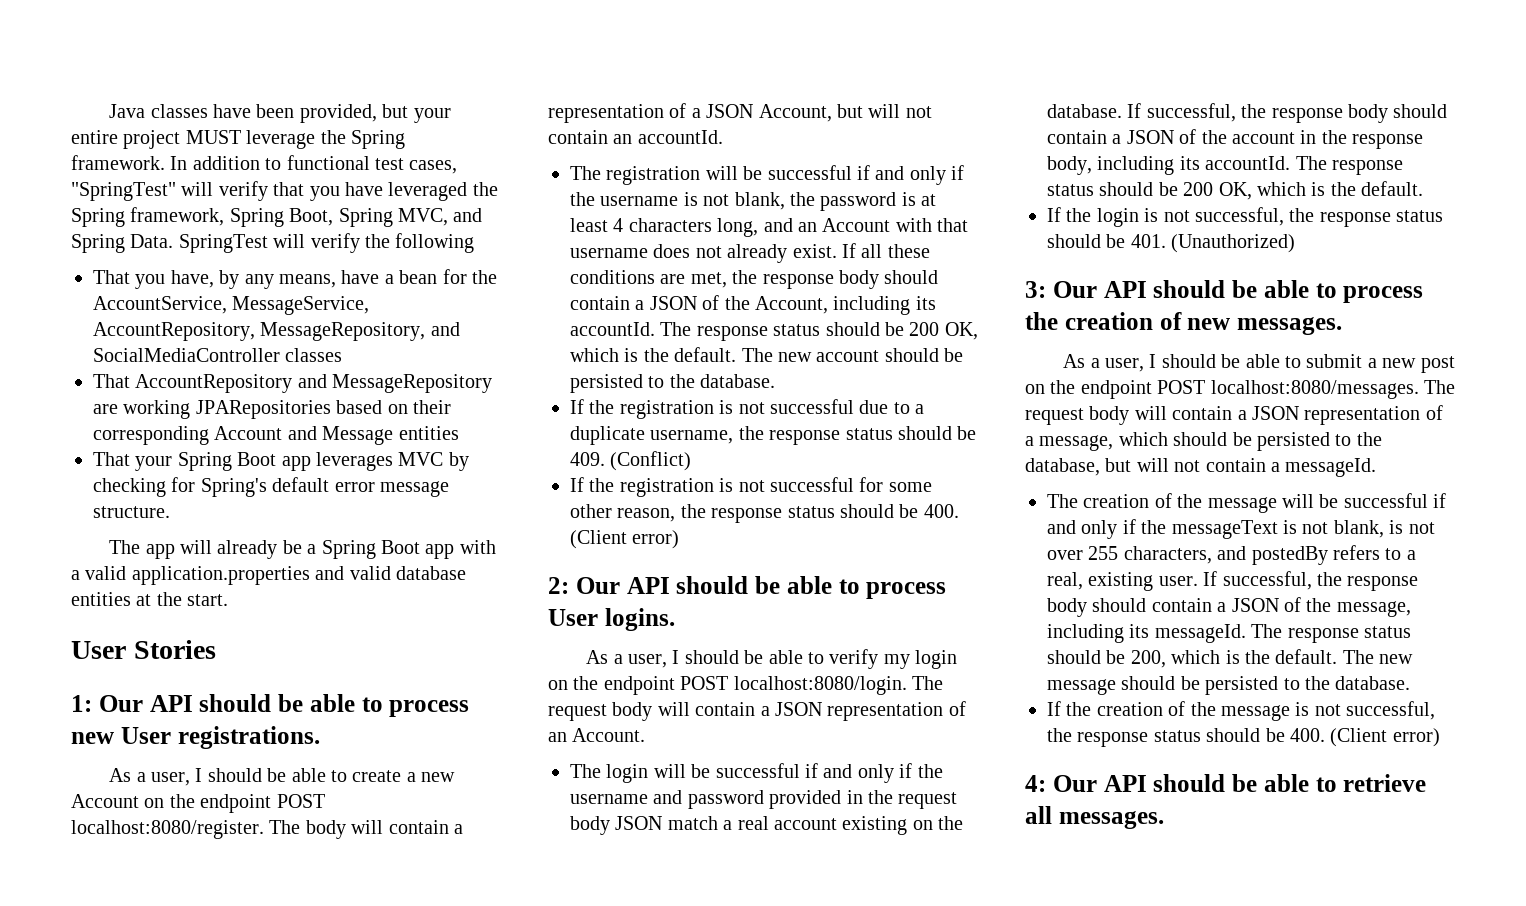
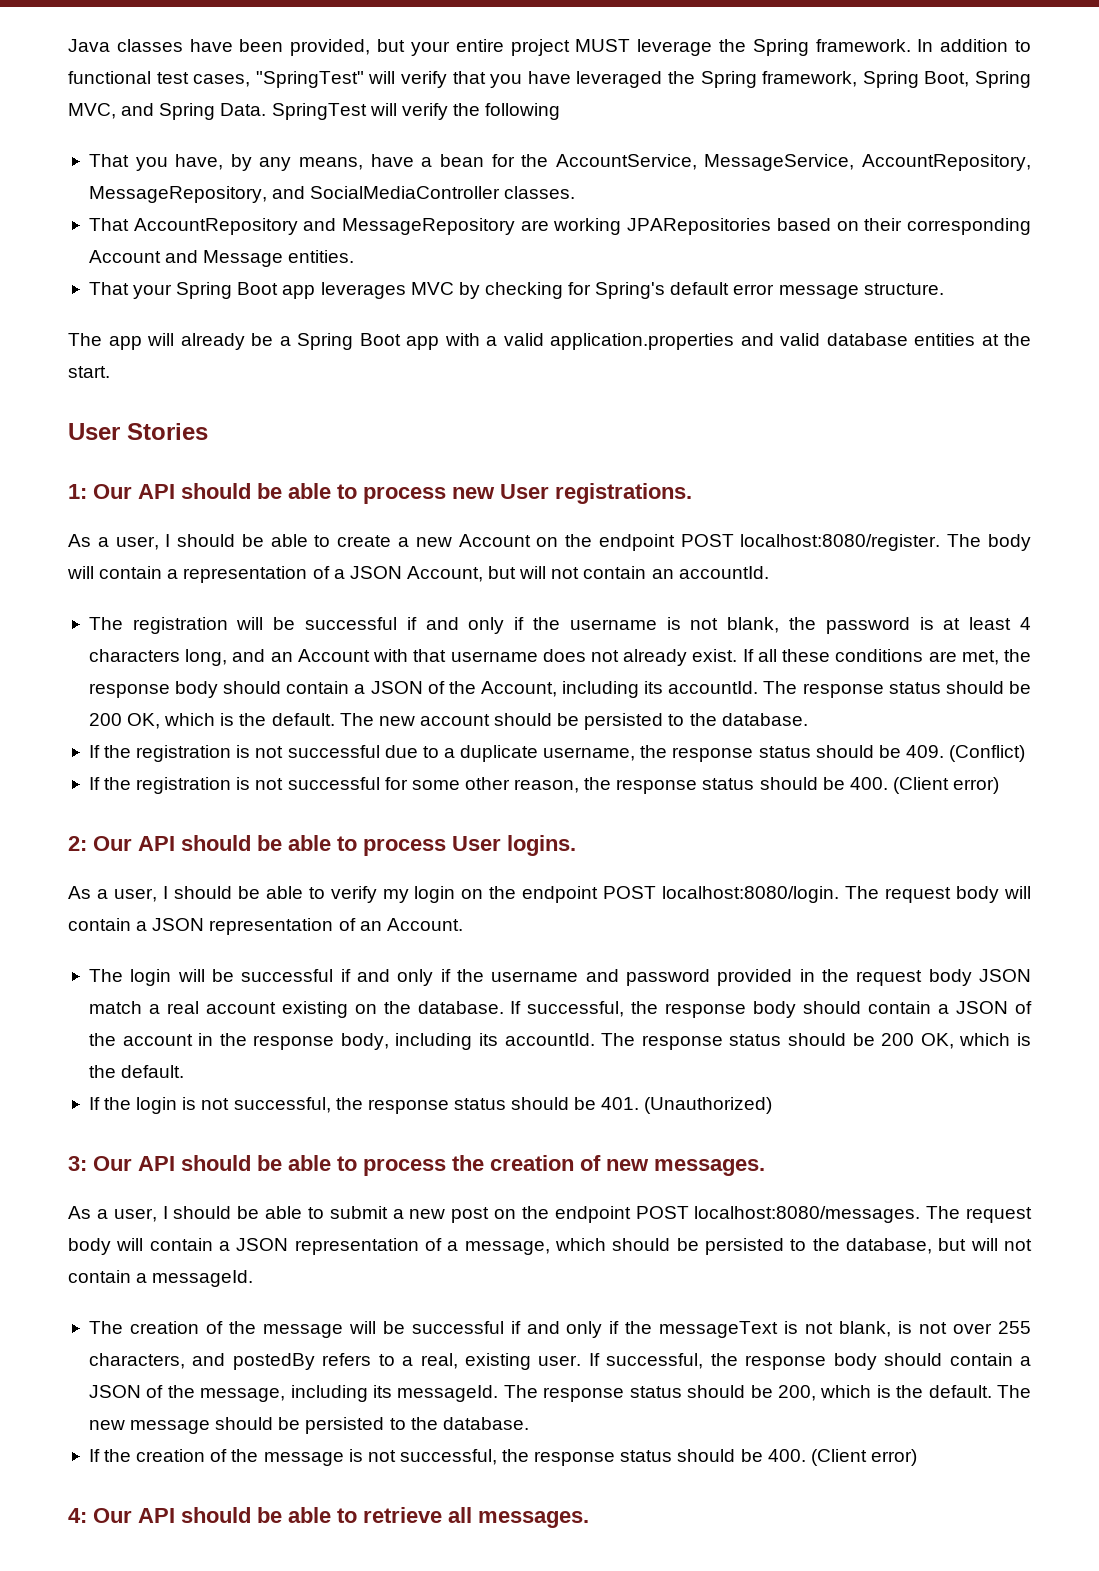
- That you have, by any means, have a bean for the AccountService, MessageService, AccountRepository, MessageRepository, and SocialMediaController classes
+ That you have, by any means, have a bean for the AccountService, MessageService, AccountRepository, MessageRepository, and SocialMediaController classes.
- That AccountRepository and MessageRepository are working JPARepositories based on their corresponding Account and Message entities
+ That AccountRepository and MessageRepository are working JPARepositories based on their corresponding Account and Message entities.

